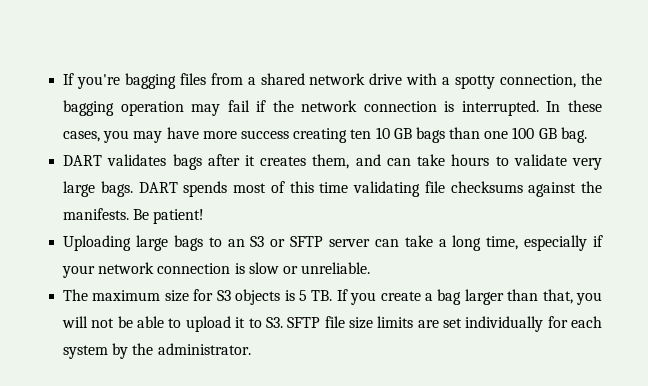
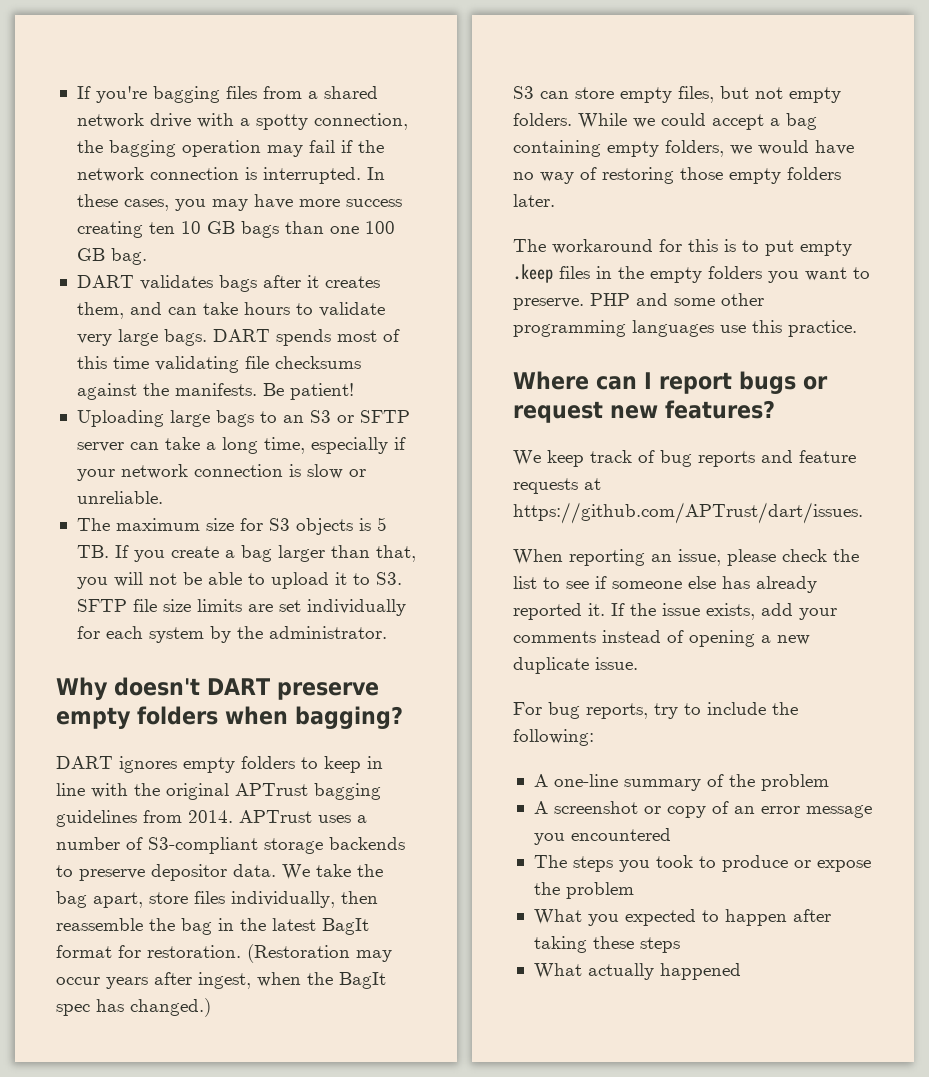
+ Why doesn't DART preserve empty folders when bagging?
+ DART ignores empty folders to keep in line with the original APTrust bagging guidelines from 2014. APTrust uses a number of S3-compliant storage backends to preserve depositor data. We take the bag apart, store files individually, then reassemble the bag in the latest BagIt format for restoration. (Restoration may occur years after ingest, when the BagIt spec has changed.)
+ S3 can store empty files, but not empty folders. While we could accept a bag containing empty folders, we would have no way of restoring those empty folders later.
+ The workaround for this is to put empty .keep files in the empty folders you want to preserve. PHP and some other programming languages use this practice.
+ Where can I report bugs or request new features?
+ We keep track of bug reports and feature requests at https://github.com/APTrust/dart/issues.
+ When reporting an issue, please check the list to see if someone else has already reported it. If the issue exists, add your comments instead of opening a new duplicate issue.
+ For bug reports, try to include the following:
+ A one-line summary of the problem
+ A screenshot or copy of an error message you encountered
+ The steps you took to produce or expose the problem
+ What you expected to happen after taking these steps
+ What actually happened

